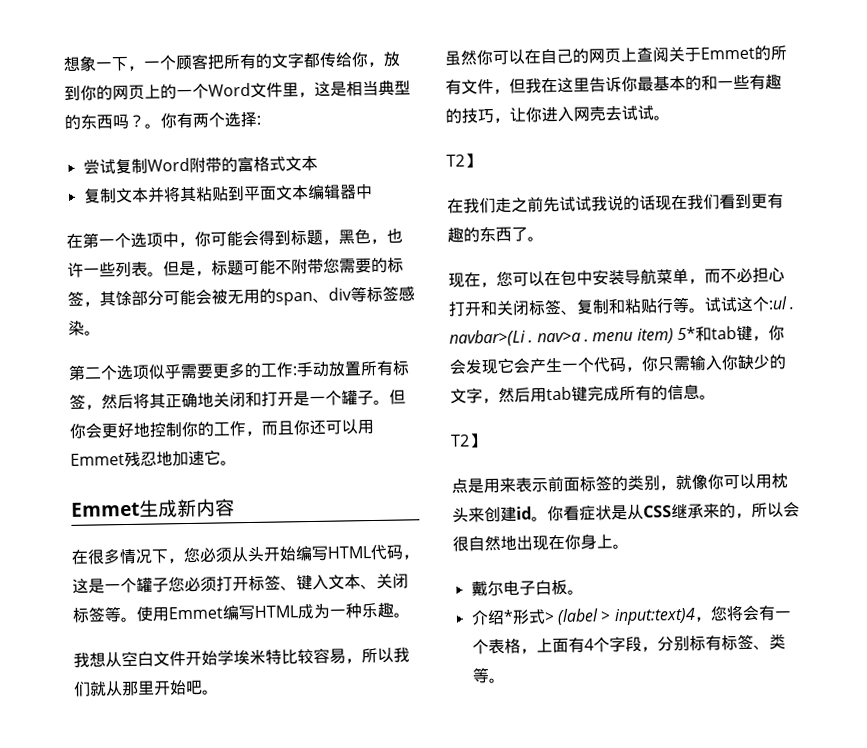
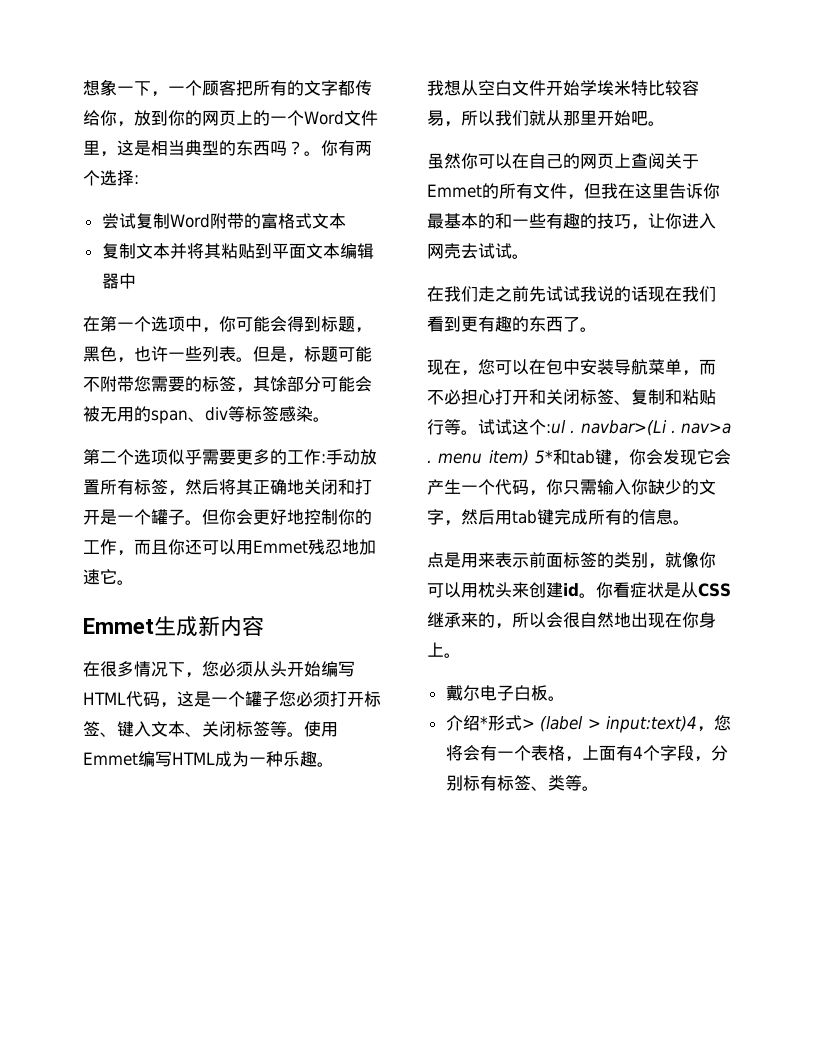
  虽然你可以在自己的网页上查阅关于Emmet的所有文件，但我在这里告诉你最基本的和一些有趣的技巧，让你进入网壳去试试。
- T2】
  试试这个:ul . navbar>(Li . nav>a . menu item) 5*和tab键，你会发现它会产生一个代码，你只需输入你缺少的文字，然后用tab键完成所有的信息。
- T2】

